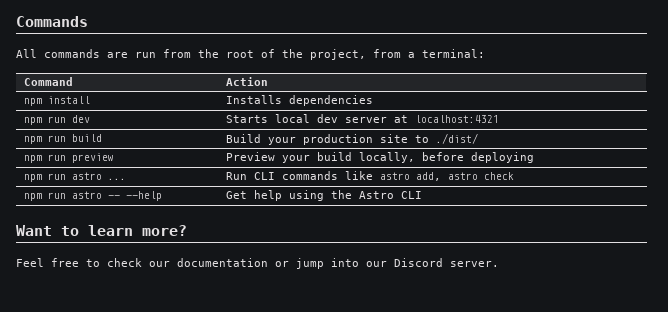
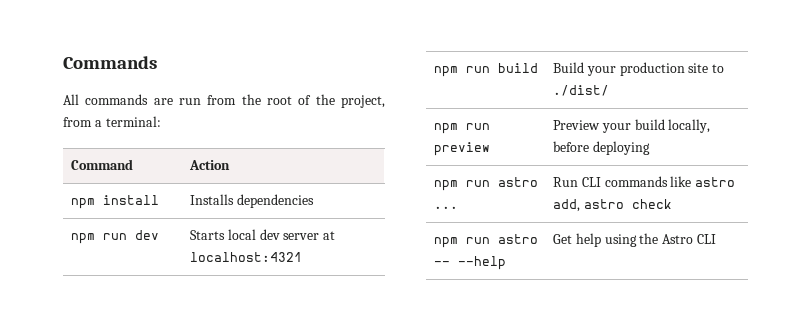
- Want to learn more?
- Feel free to check our documentation or jump into our Discord server.

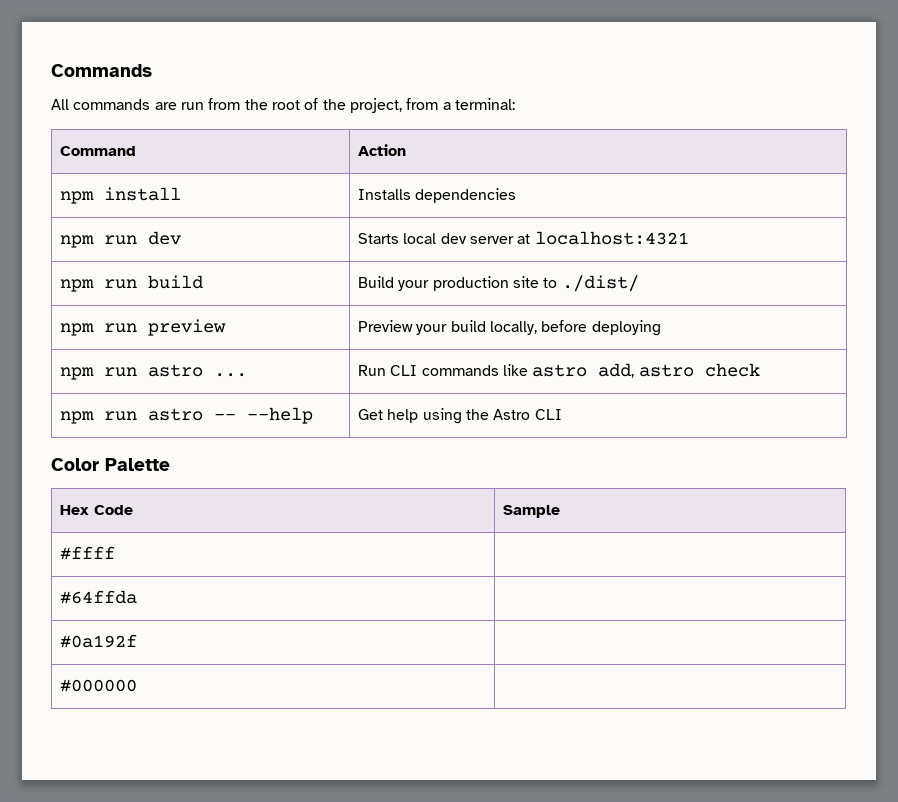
+ Color Palette
+ Hex Code | Sample
+ #ffff |
+ #64ffda |
+ #0a192f |
+ #000000 |

